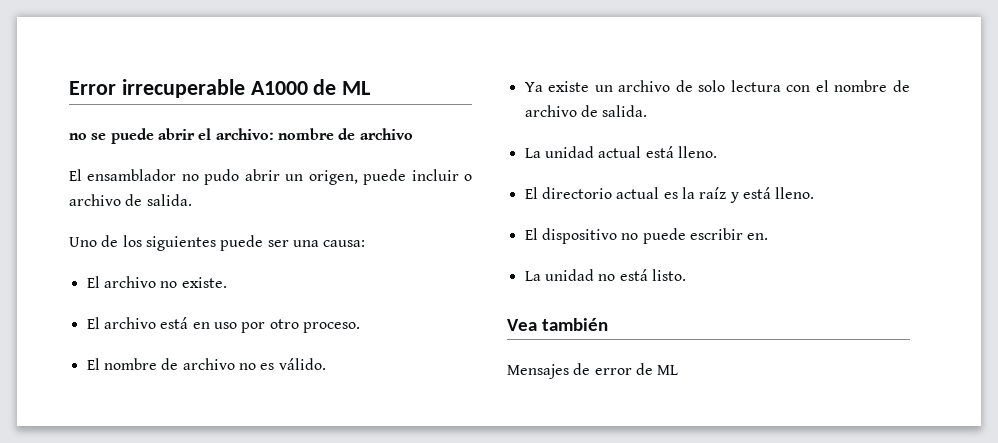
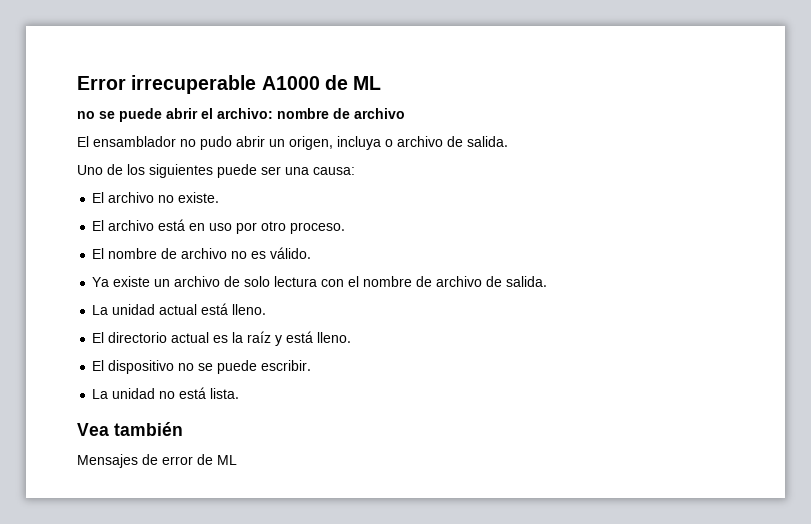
- El ensamblador no pudo abrir un origen, puede incluir o archivo de salida.
+ El ensamblador no pudo abrir un origen, incluya o archivo de salida.
- El dispositivo no puede escribir en.
+ El dispositivo no se puede escribir.
- La unidad no está listo.
+ La unidad no está lista.

